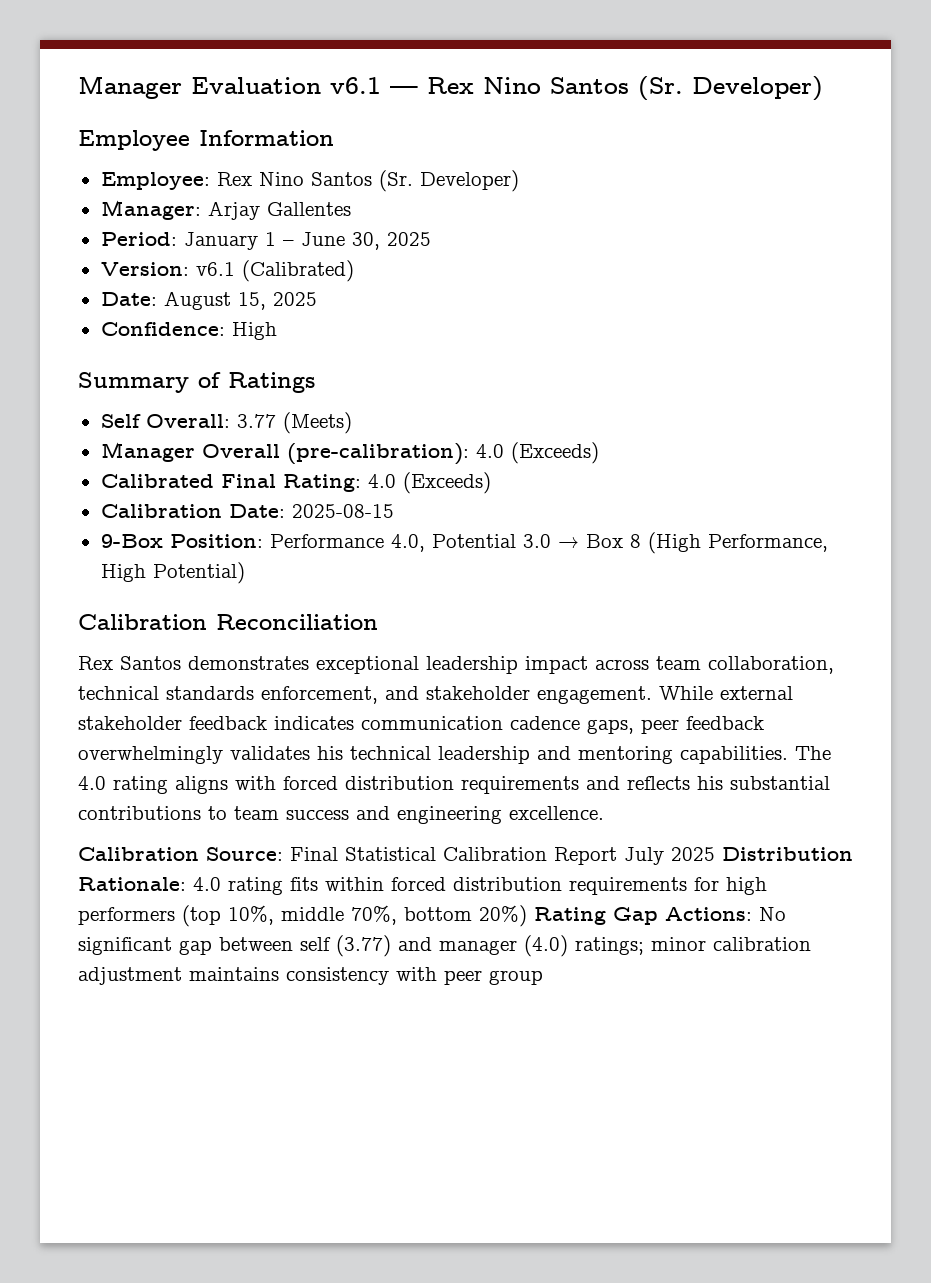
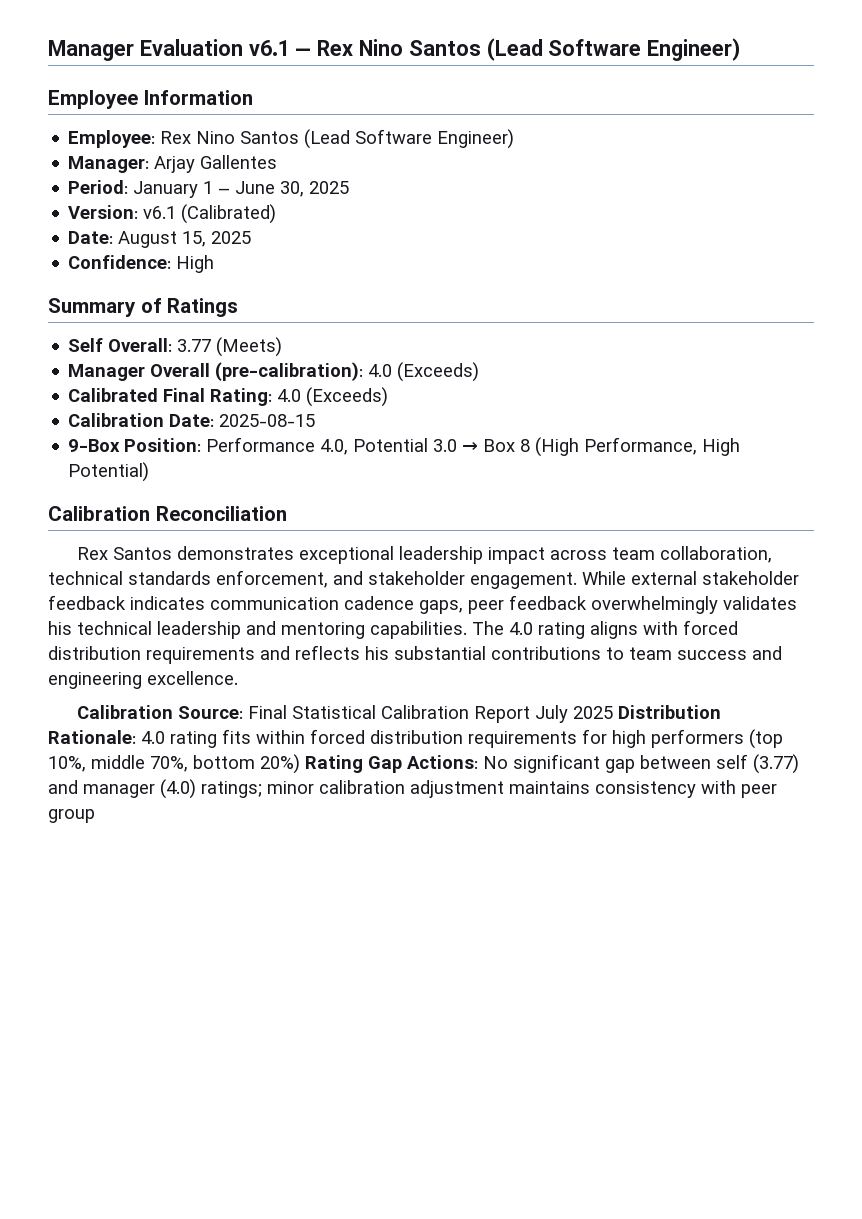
- Manager Evaluation v6.1 — Rex Nino Santos (Sr. Developer)
+ Manager Evaluation v6.1 — Rex Nino Santos (Lead Software Engineer)
- Employee: Rex Nino Santos (Sr. Developer)
+ Employee: Rex Nino Santos (Lead Software Engineer)

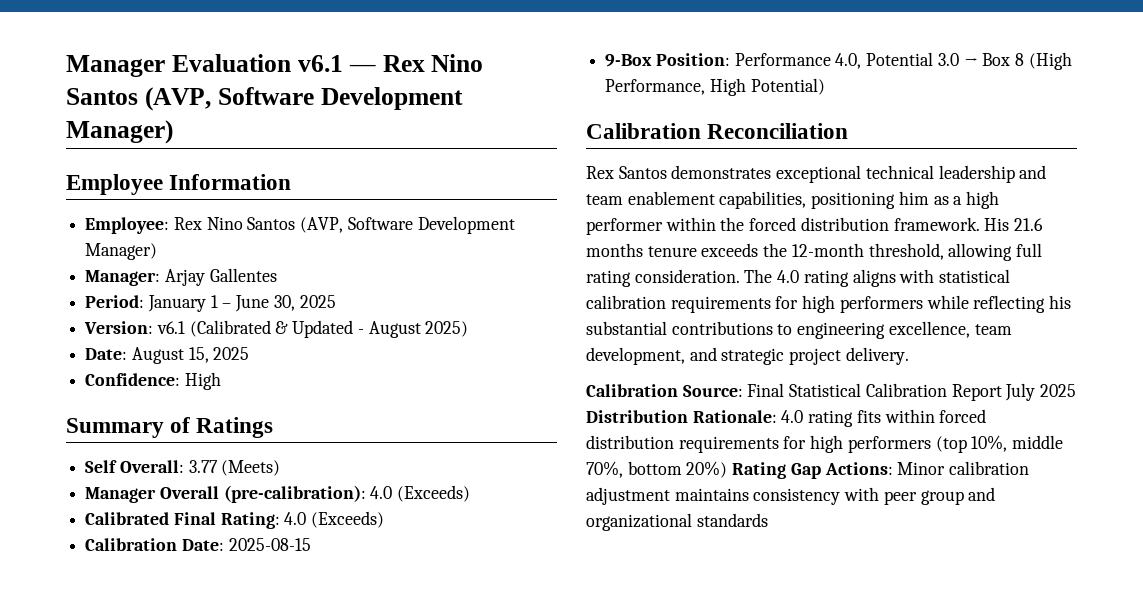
- Manager Evaluation v6.1 — Rex Nino Santos (Lead Software Engineer)
+ Manager Evaluation v6.1 — Rex Nino Santos (AVP, Software Development Manager)
- Employee: Rex Nino Santos (Lead Software Engineer)
+ Employee: Rex Nino Santos (AVP, Software Development Manager)
- Version: v6.1 (Calibrated)
+ Version: v6.1 (Calibrated & Updated - August 2025)
- Rex Santos demonstrates exceptional leadership impact across team collaboration, technical standards enforcement, and stakeholder engagement. While external stakeholder feedback indicates communication cadence gaps, peer feedback overwhelmingly validates his technical leadership and mentoring capabilities.
+ Rex Santos demonstrates exceptional technical leadership and team enablement capabilities, positioning him as a high performer within the forced distribution framework. His 21.6 months tenure exceeds the 12-month threshold, allowing full rating consideration.
- The 4.0 rating aligns with forced distribution requirements and reflects his substantial contributions to team success and engineering excellence.
+ The 4.0 rating aligns with statistical calibration requirements for high performers while reflecting his substantial contributions to engineering excellence, team development, and strategic project delivery.
- Calibration Source: Final Statistical Calibration Report July 2025 Distribution Rationale: 4.0 rating fits within forced distribution requirements for high performers (top 10%, middle 70%, bottom 20%) Rating Gap Actions: No significant gap between self (3.77) and manager (4.0) ratings; minor calibration adjustment maintains consistency with peer group
+ Calibration Source: Final Statistical Calibration Report July 2025 Distribution Rationale: 4.0 rating fits within forced distribution requirements for high performers (top 10%, middle 70%, bottom 20%) Rating Gap Actions: Minor calibration adjustment maintains consistency with peer group and organizational standards

